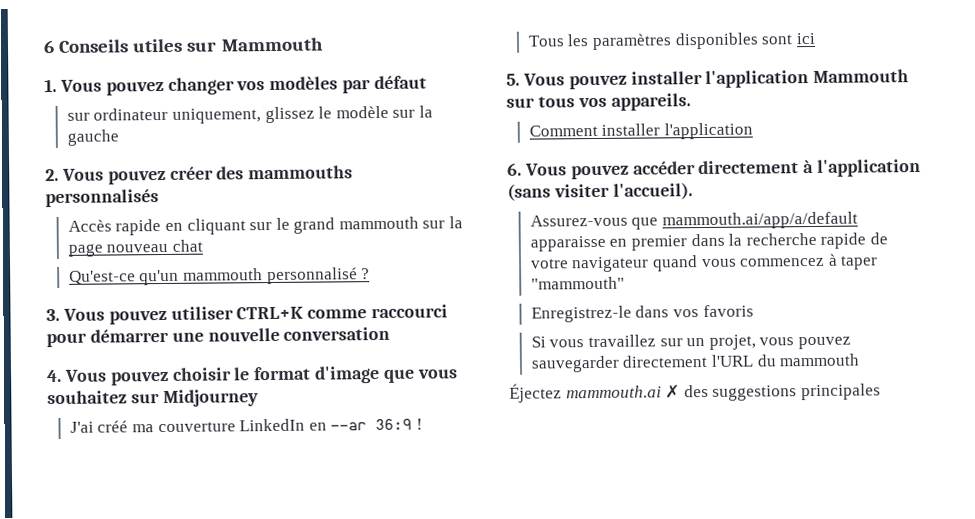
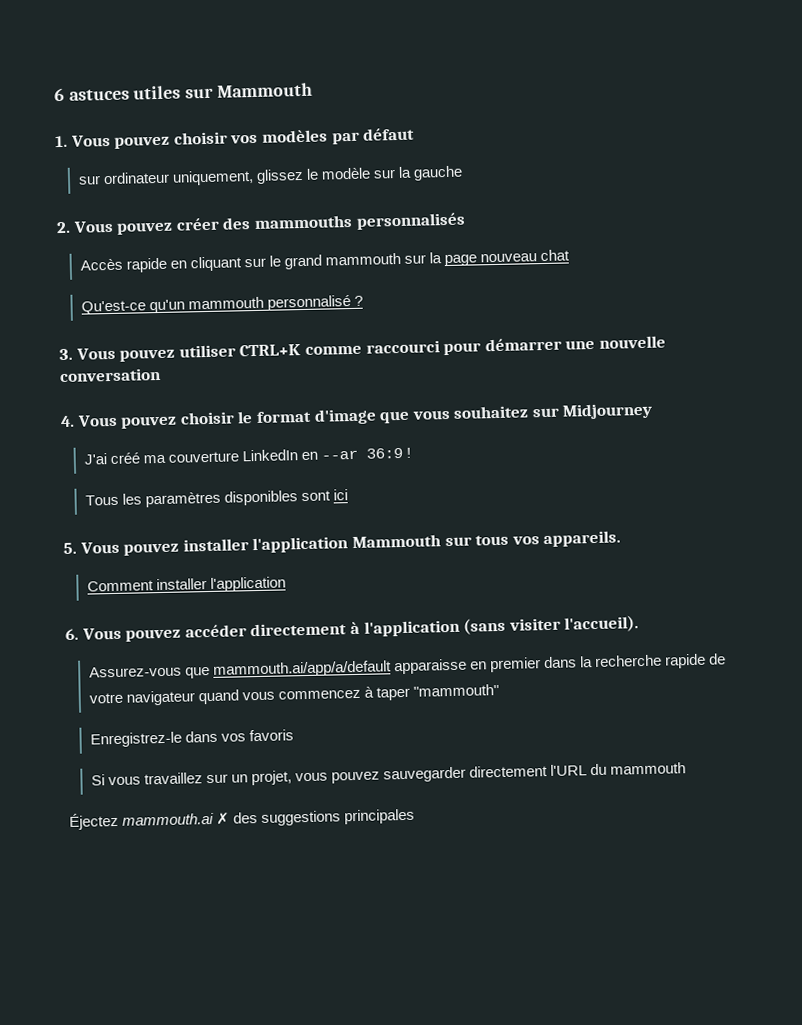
- 6 Conseils utiles sur Mammouth
+ 6 astuces utiles sur Mammouth
- 1. Vous pouvez changer vos modèles par défaut
+ 1. Vous pouvez choisir vos modèles par défaut

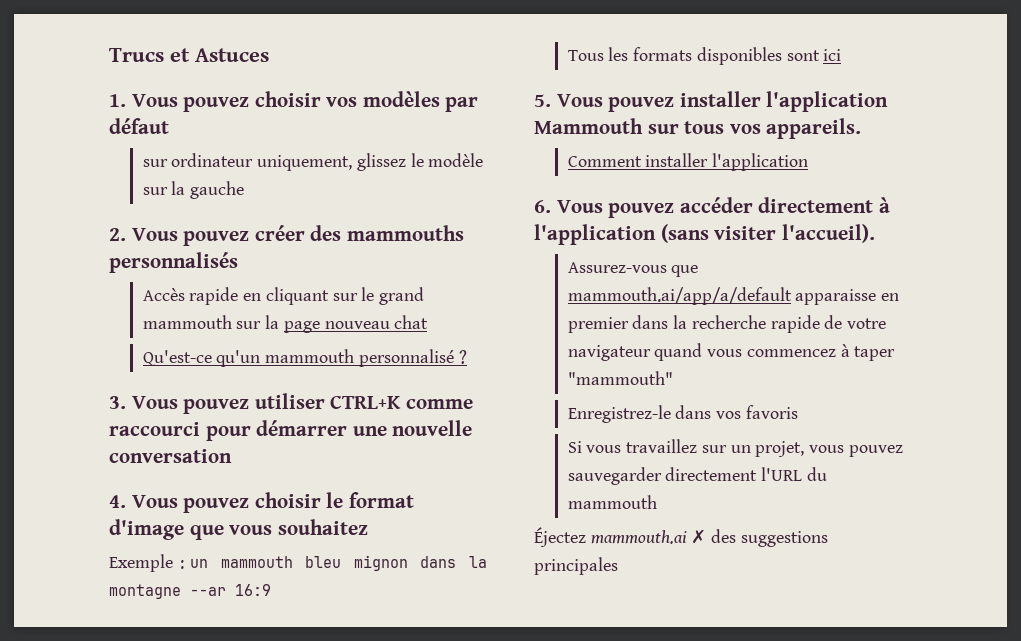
- 6 astuces utiles sur Mammouth
+ Trucs et Astuces
- 4. Vous pouvez choisir le format d'image que vous souhaitez sur Midjourney
- J'ai créé ma couverture LinkedIn en --ar 36:9 !
+ 4. Vous pouvez choisir le format d'image que vous souhaitez
+ Exemple : un mammouth bleu mignon dans la montagne --ar 16:9
- Tous les paramètres disponibles sont ici
+ Tous les formats disponibles sont ici

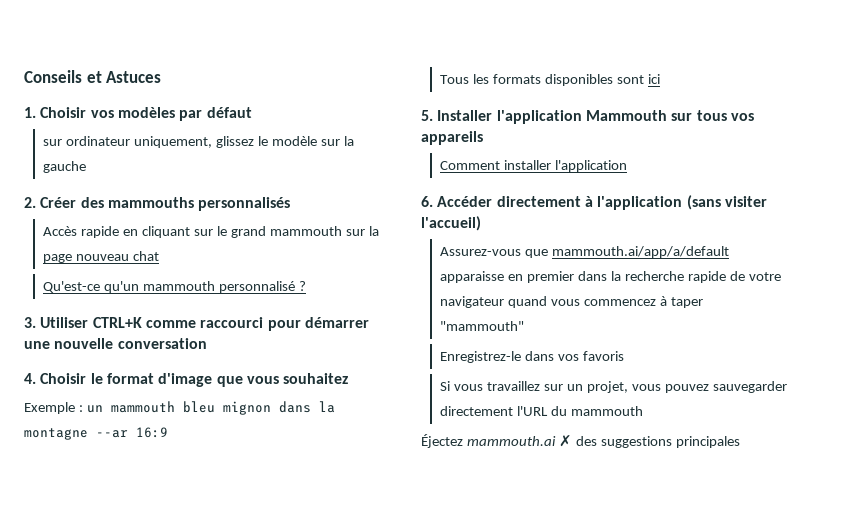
- Trucs et Astuces
+ Conseils et Astuces
- 1. Vous pouvez choisir vos modèles par défaut
+ 1. Choisir vos modèles par défaut
- 2. Vous pouvez créer des mammouths personnalisés
+ 2. Créer des mammouths personnalisés
- 3. Vous pouvez utiliser CTRL+K comme raccourci pour démarrer une nouvelle conversation
+ 3. Utiliser CTRL+K comme raccourci pour démarrer une nouvelle conversation
- 4. Vous pouvez choisir le format d'image que vous souhaitez
+ 4. Choisir le format d'image que vous souhaitez
- 5. Vous pouvez installer l'application Mammouth sur tous vos appareils.
+ 5. Installer l'application Mammouth sur tous vos appareils
- 6. Vous pouvez accéder directement à l'application (sans visiter l'accueil).
+ 6. Accéder directement à l'application (sans visiter l'accueil)

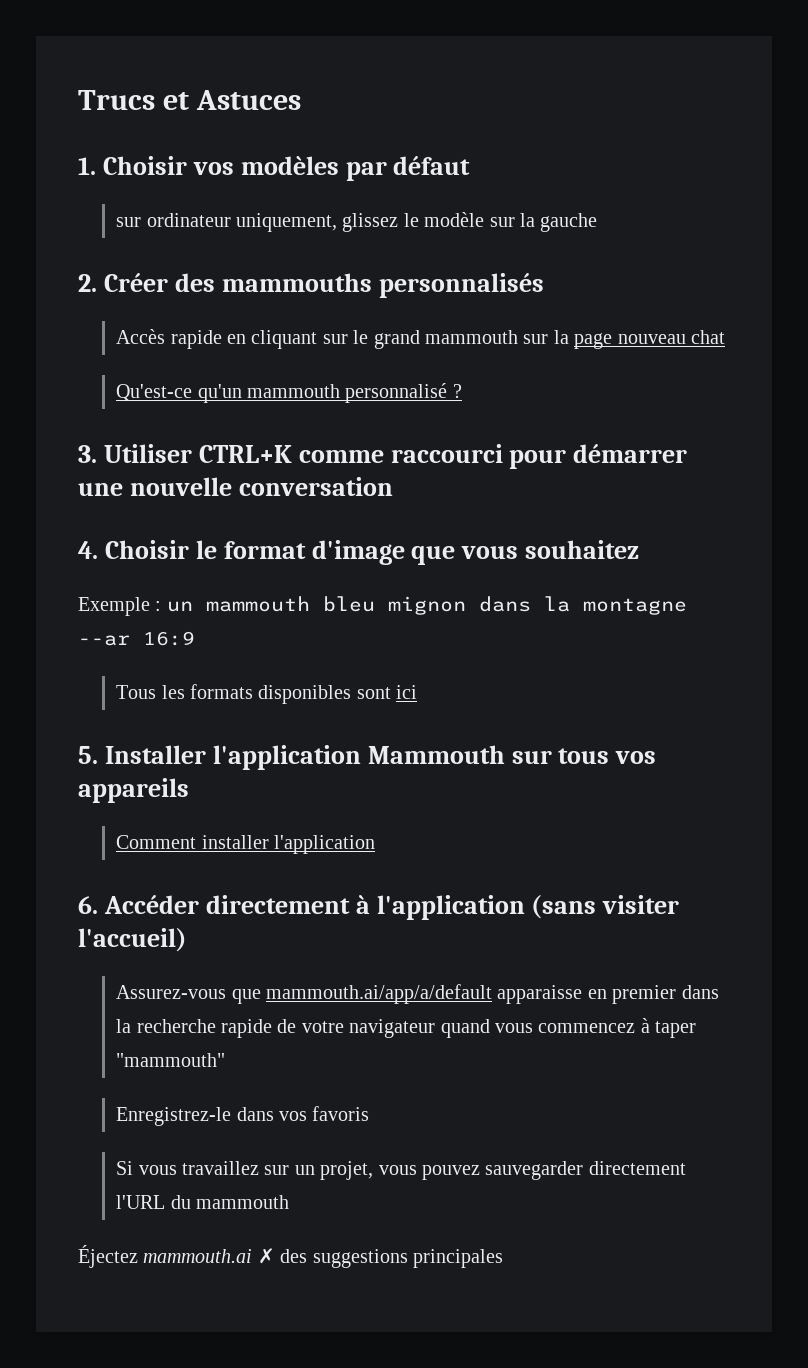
- Conseils et Astuces
+ Trucs et Astuces

